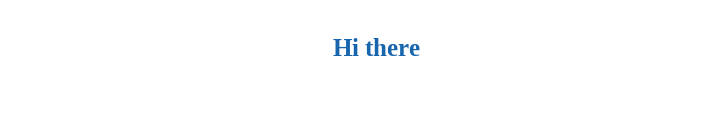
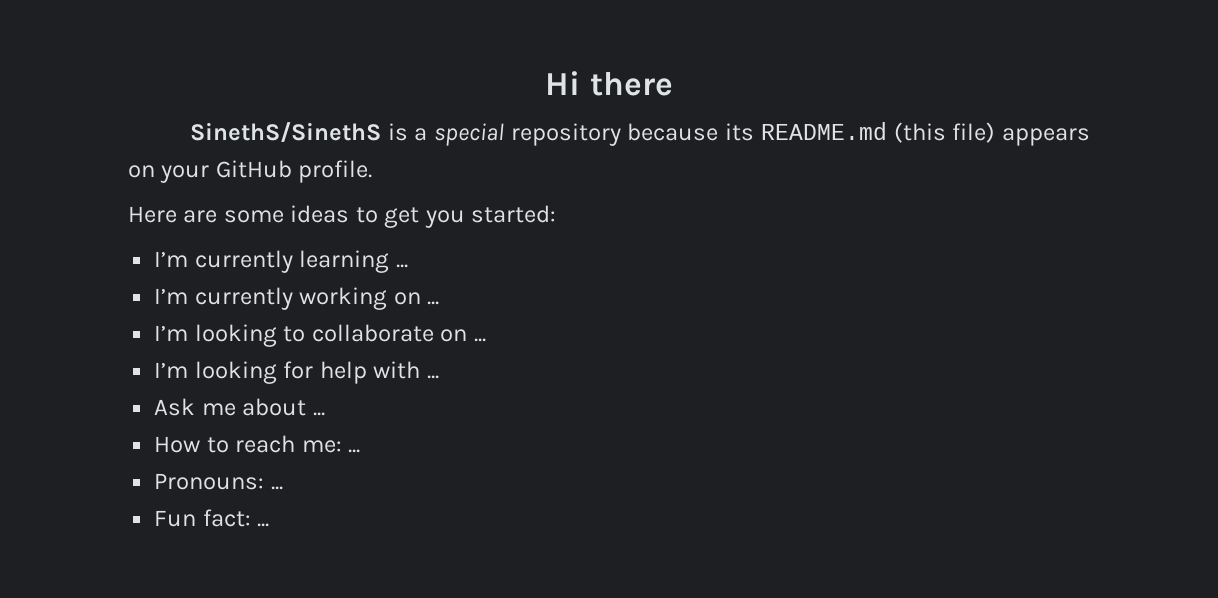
+ SinethS/SinethS is a special repository because its README.md (this file) appears on your GitHub profile.
+ Here are some ideas to get you started:
+ I’m currently learning ...
+ I’m currently working on ...
+ I’m looking to collaborate on ...
+ I’m looking for help with ...
+ Ask me about ...
+ How to reach me: ...
+ Pronouns: ...
+ Fun fact: ...

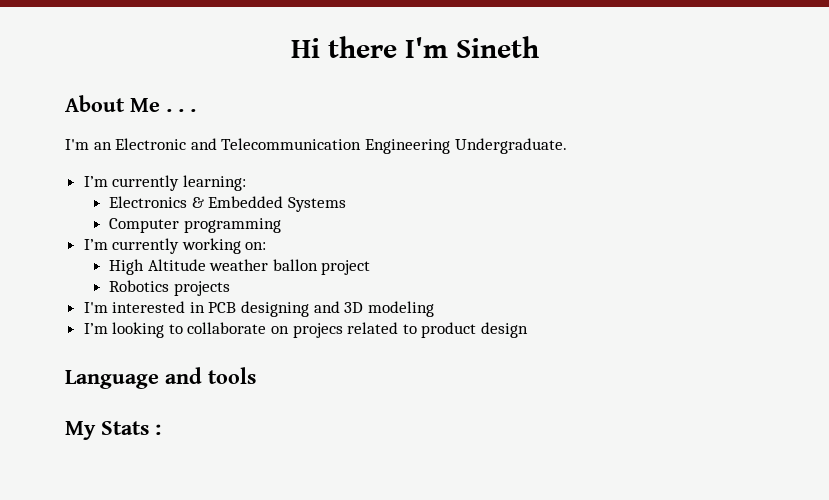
- Hi there
- SinethS/SinethS is a special repository because its README.md (this file) appears on your GitHub profile.
- Here are some ideas to get you started:
- I’m currently learning ...
- I’m currently working on ...
+ Hi there I'm Sineth
+ About Me . . .
+ I'm an Electronic and Telecommunication Engineering Undergraduate.
+ I’m currently learning:
+ Electronics & Embedded Systems
+ Computer programming
+ I’m currently working on:
+ High Altitude weather ballon project
+ Robotics projects
+ I'm interested in PCB designing and 3D modeling
- I’m looking to collaborate on ...
- I’m looking for help with ...
- Ask me about ...
- How to reach me: ...
- Pronouns: ...
- Fun fact: ...
+ I’m looking to collaborate on projecs related to product design
+ Language and tools
+ My Stats :

